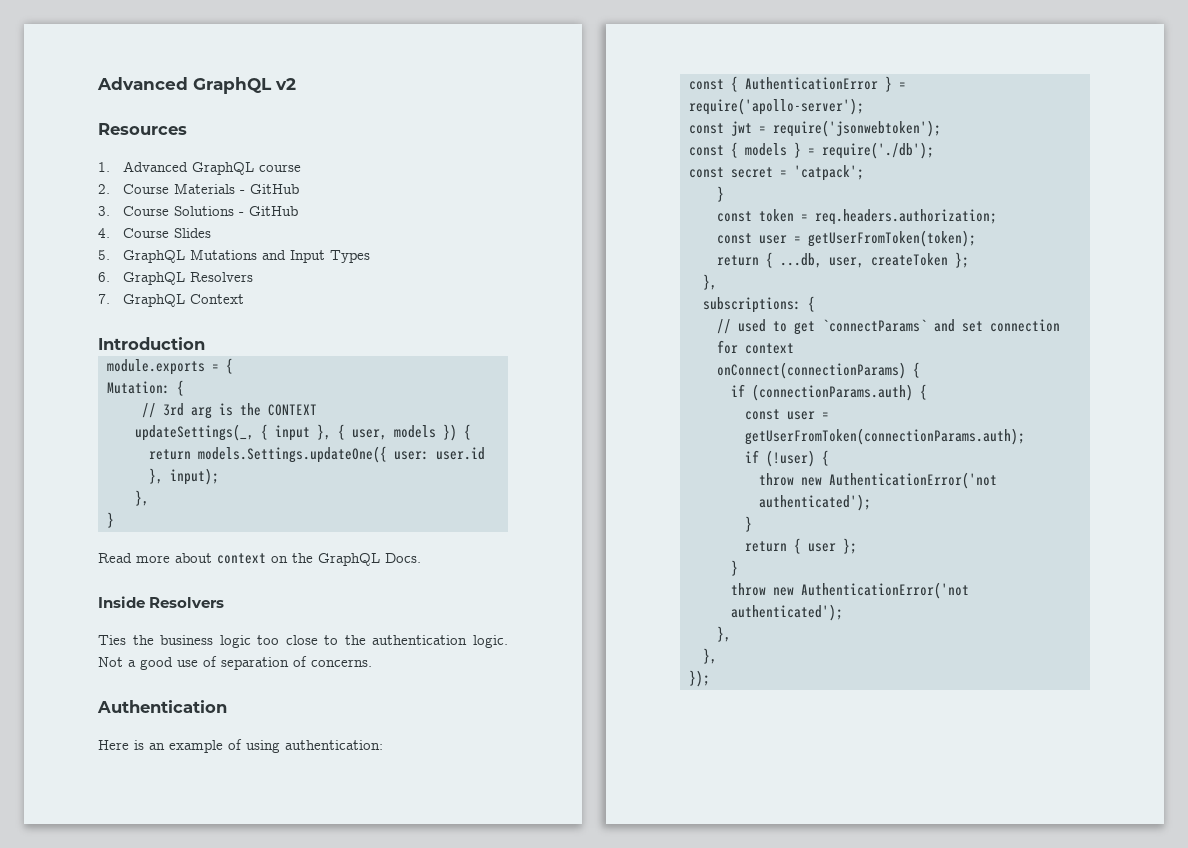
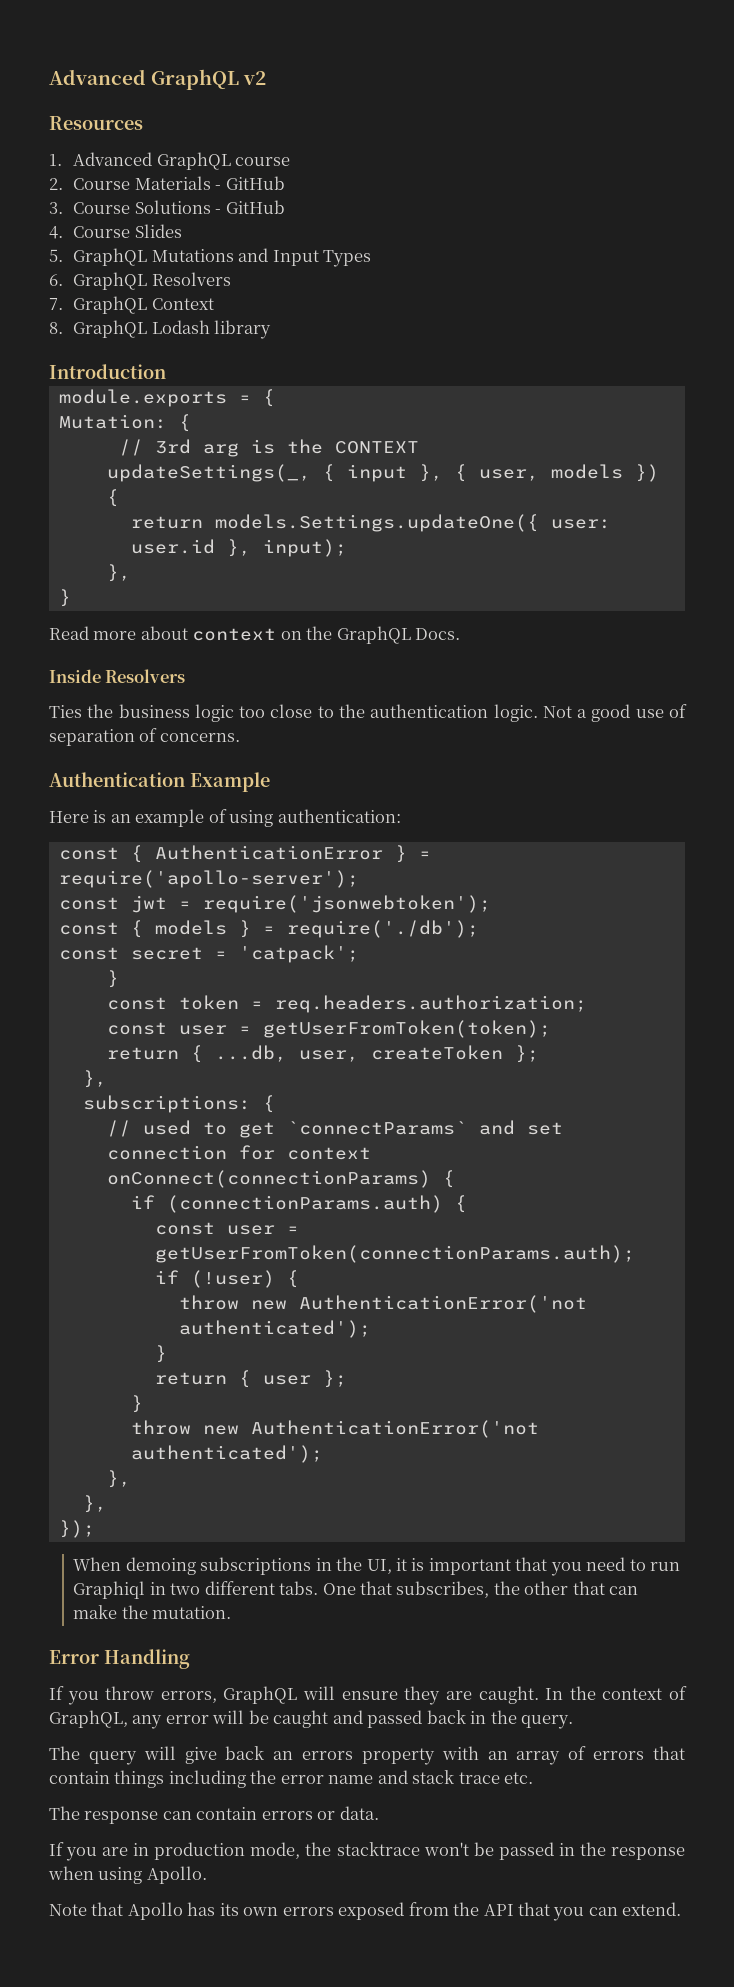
+ 8. GraphQL Lodash library
- Authentication
+ Authentication Example
+ When demoing subscriptions in the UI, it is important that you need to run Graphiql in two different tabs. One that subscribes, the other that can make the mutation.
+ Error Handling
+ If you throw errors, GraphQL will ensure they are caught. In the context of GraphQL, any error will be caught and passed back in the query.
+ The query will give back an errors property with an array of errors that contain things including the error name and stack trace etc.
+ The response can contain errors or data.
+ If you are in production mode, the stacktrace won't be passed in the response when using Apollo.
+ Note that Apollo has its own errors exposed from the API that you can extend.

